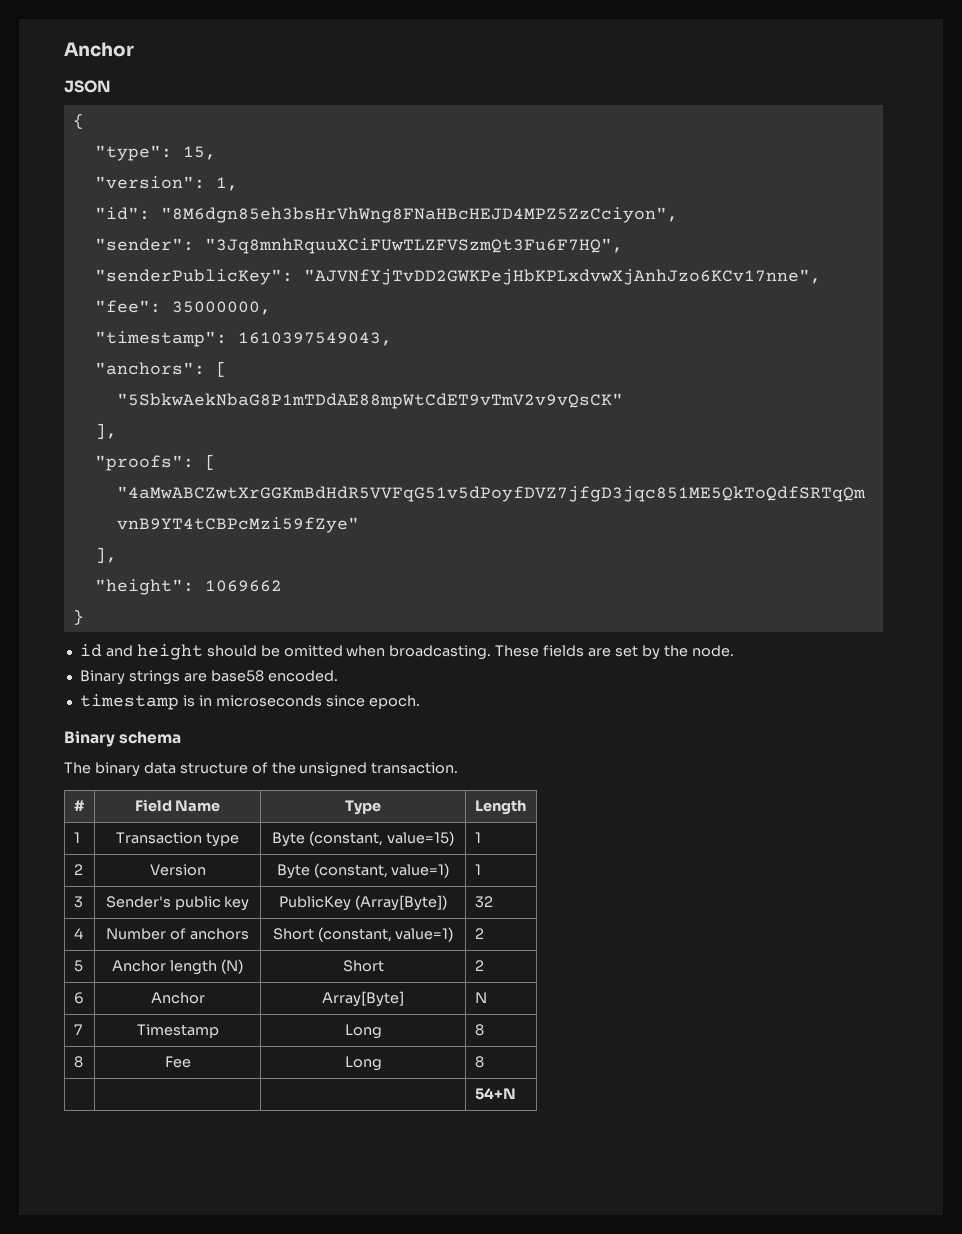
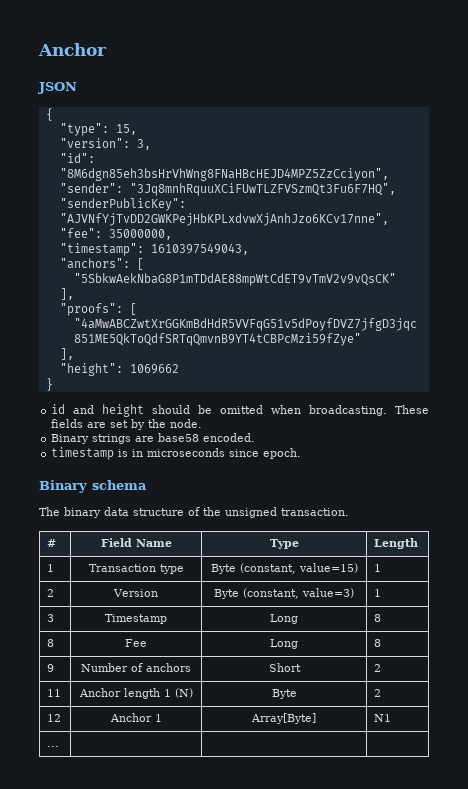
- "version": 1,
+ "version": 3,
- 2 | Version | Byte (constant, value=1) | 1
+ 2 | Version | Byte (constant, value=3) | 1
- 3 | Sender's public key | PublicKey (Array[Byte]) | 32
- 4 | Number of anchors | Short (constant, value=1) | 2
- 5 | Anchor length (N) | Short | 2
- 6 | Anchor | Array[Byte] | N
- 7 | Timestamp | Long | 8
+ 3 | Timestamp | Long | 8
- | | | 54+N
+ 9 | Number of anchors | Short | 2
+ 11 | Anchor length 1 (N) | Byte | 2
+ 12 | Anchor 1 | Array[Byte] | N1
+ ... | | |

